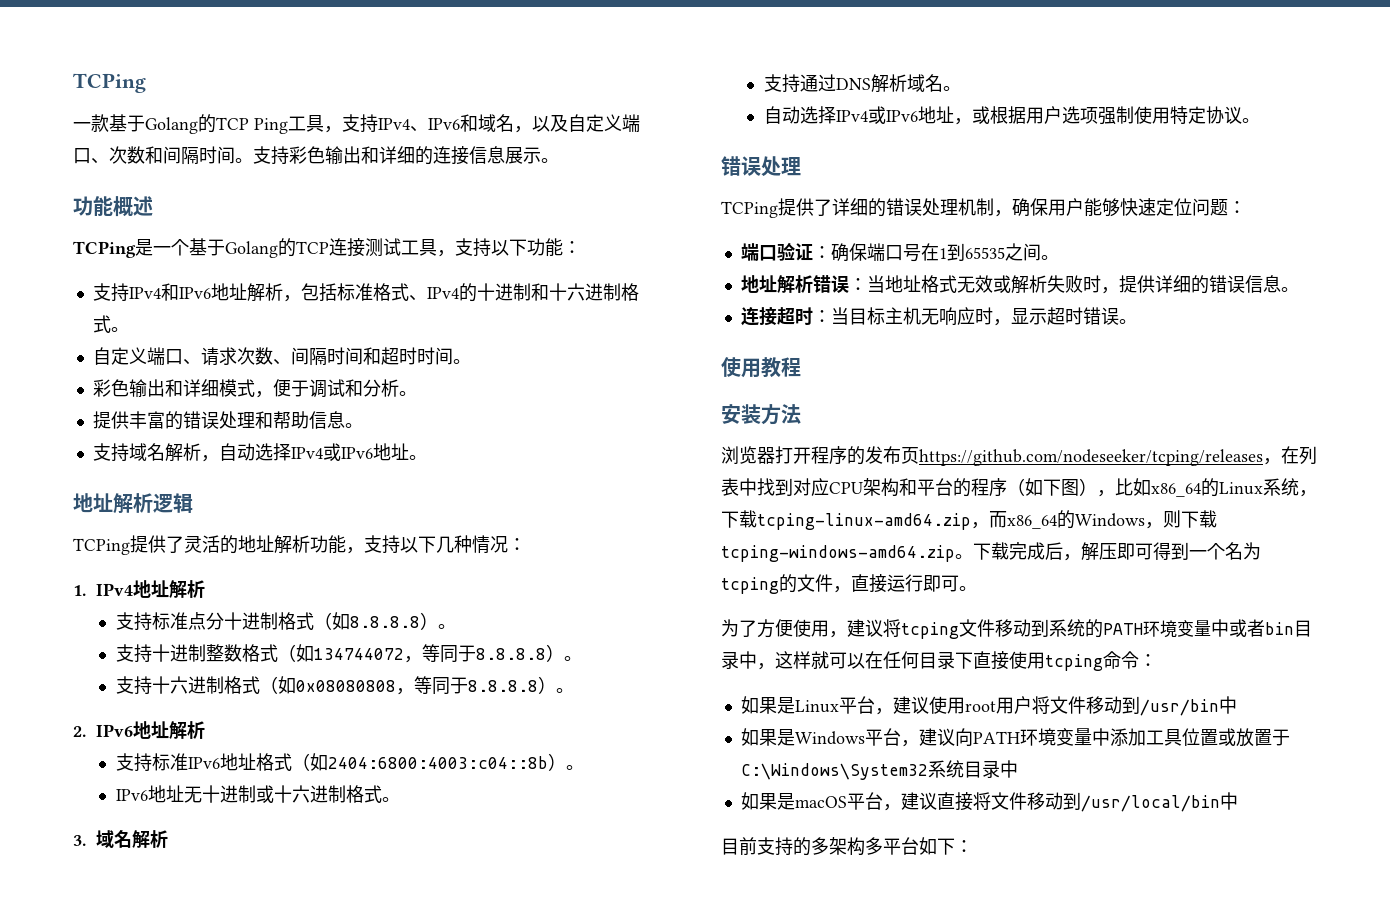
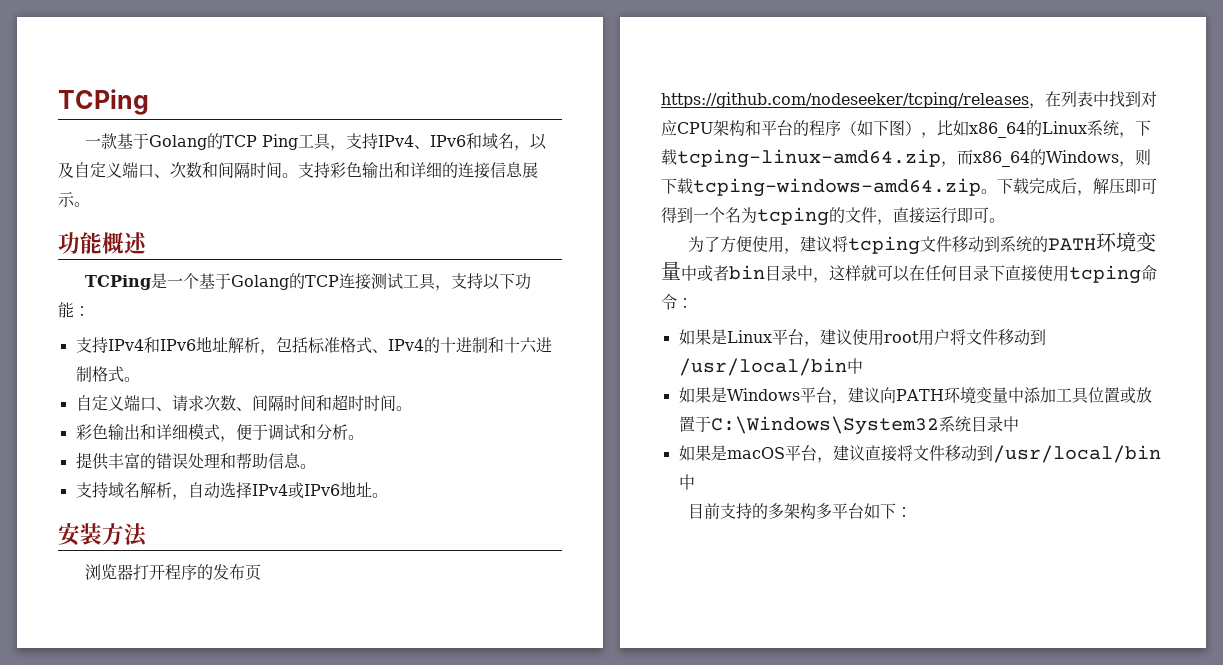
- 地址解析逻辑
- TCPing提供了灵活的地址解析功能，支持以下几种情况：
- 1. IPv4地址解析
- 支持标准点分十进制格式（如8.8.8.8）。
- 支持十进制整数格式（如134744072，等同于8.8.8.8）。
- 支持十六进制格式（如0x08080808，等同于8.8.8.8）。
- 2. IPv6地址解析
- 支持标准IPv6地址格式（如2404:6800:4003:c04::8b）。
- IPv6地址无十进制或十六进制格式。
- 3.域名解析
- 支持通过DNS解析域名。
- 自动选择IPv4或IPv6地址，或根据用户选项强制使用特定协议。
- 错误处理
- TCPing提供了详细的错误处理机制，确保用户能够快速定位问题：
- 端口验证：确保端口号在1到65535之间。
- 地址解析错误：当地址格式无效或解析失败时，提供详细的错误信息。
- 连接超时：当目标主机无响应时，显示超时错误。
- 使用教程
- 如果是Linux平台，建议使用root用户将文件移动到/usr/bin中
+ 如果是Linux平台，建议使用root用户将文件移动到/usr/local/bin中

